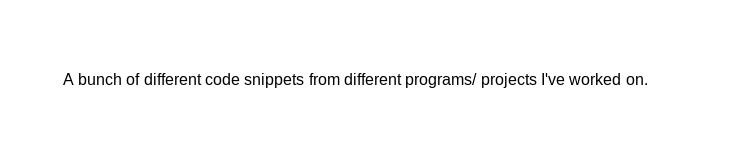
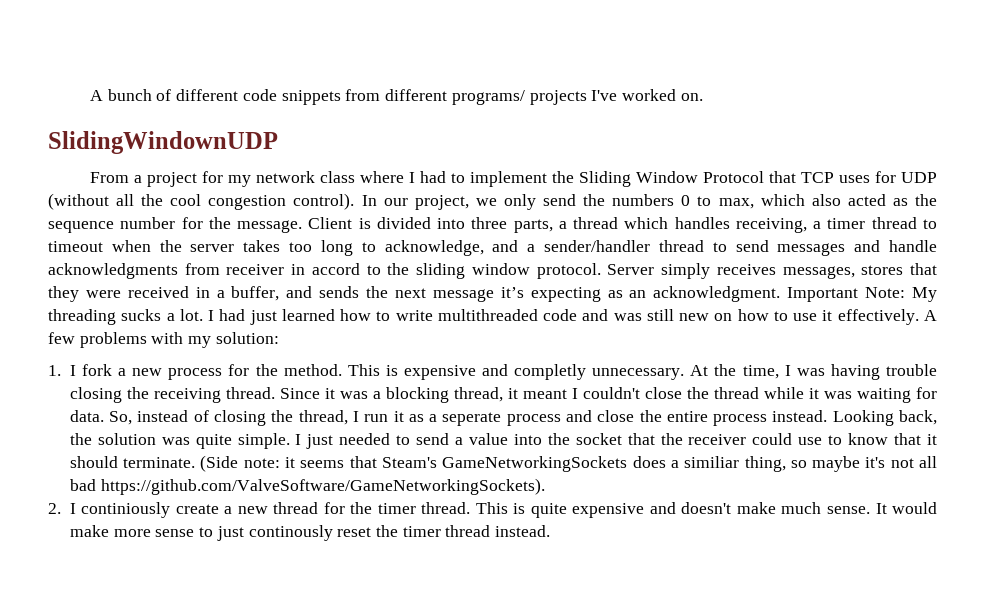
+ SlidingWindownUDP
+ From a project for my network class where I had to implement the Sliding Window Protocol that TCP uses for UDP (without all the cool congestion control). In our project, we only send the numbers 0 to max, which also acted as the sequence number for the message. Client is divided into three parts, a thread which handles receiving, a timer thread to timeout when the server takes too long to acknowledge, and a sender/handler thread to send messages and handle acknowledgments from receiver in accord to the sliding window protocol. Server simply receives messages, stores that they were received in a buffer, and sends the next message it’s expecting as an acknowledgment. Important Note: My threading sucks a lot. I had just learned how to write multithreaded code and was still new on how to use it effectively. A few problems with my solution:
+ 1. I fork a new process for the method. This is expensive and completly unnecessary. At the time, I was having trouble closing the receiving thread. Since it was a blocking thread, it meant I couldn't close the thread while it was waiting for data. So, instead of closing the thread, I run it as a seperate process and close the entire process instead. Looking back, the solution was quite simple. I just needed to send a value into the socket that the receiver could use to know that it should terminate. (Side note: it seems that Steam's GameNetworkingSockets does a similiar thing, so maybe it's not all bad https://github.com/ValveSoftware/GameNetworkingSockets).
+ 2. I continiously create a new thread for the timer thread. This is quite expensive and doesn't make much sense. It would make more sense to just continously reset the timer thread instead.

